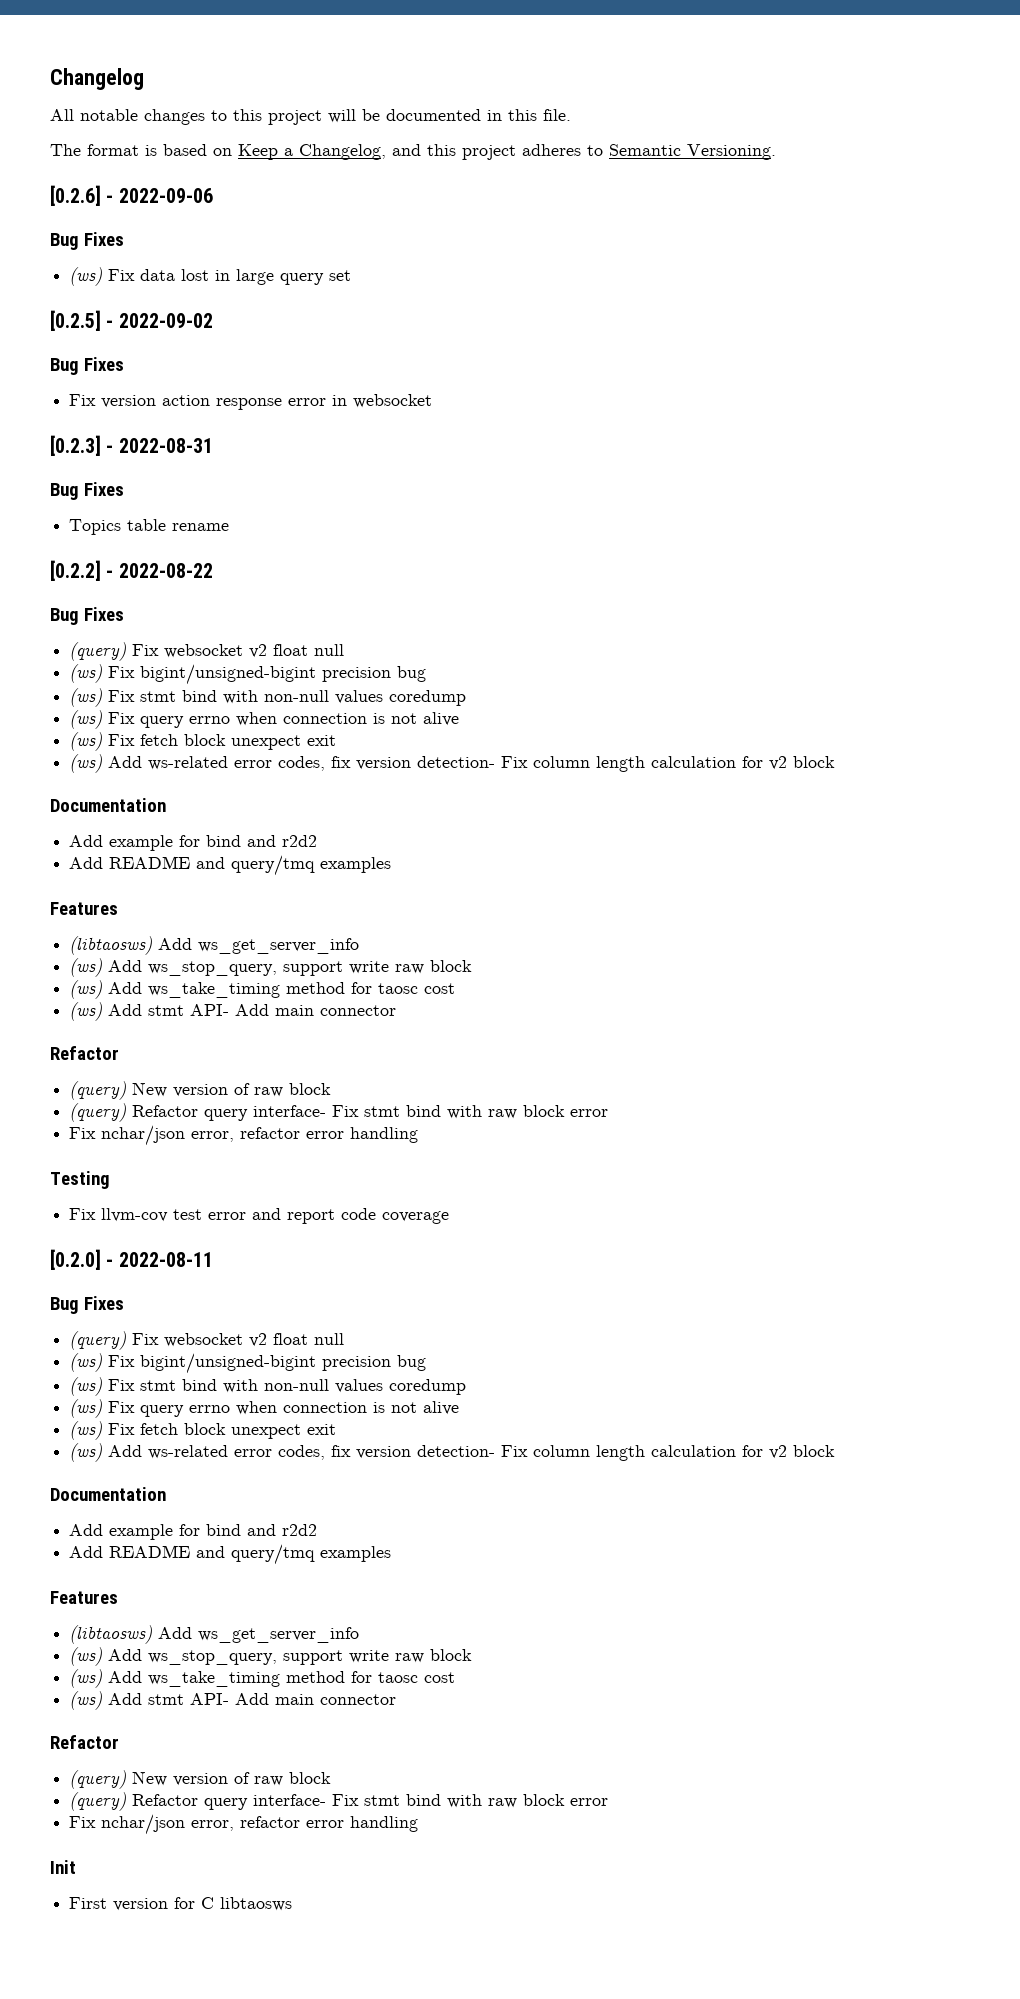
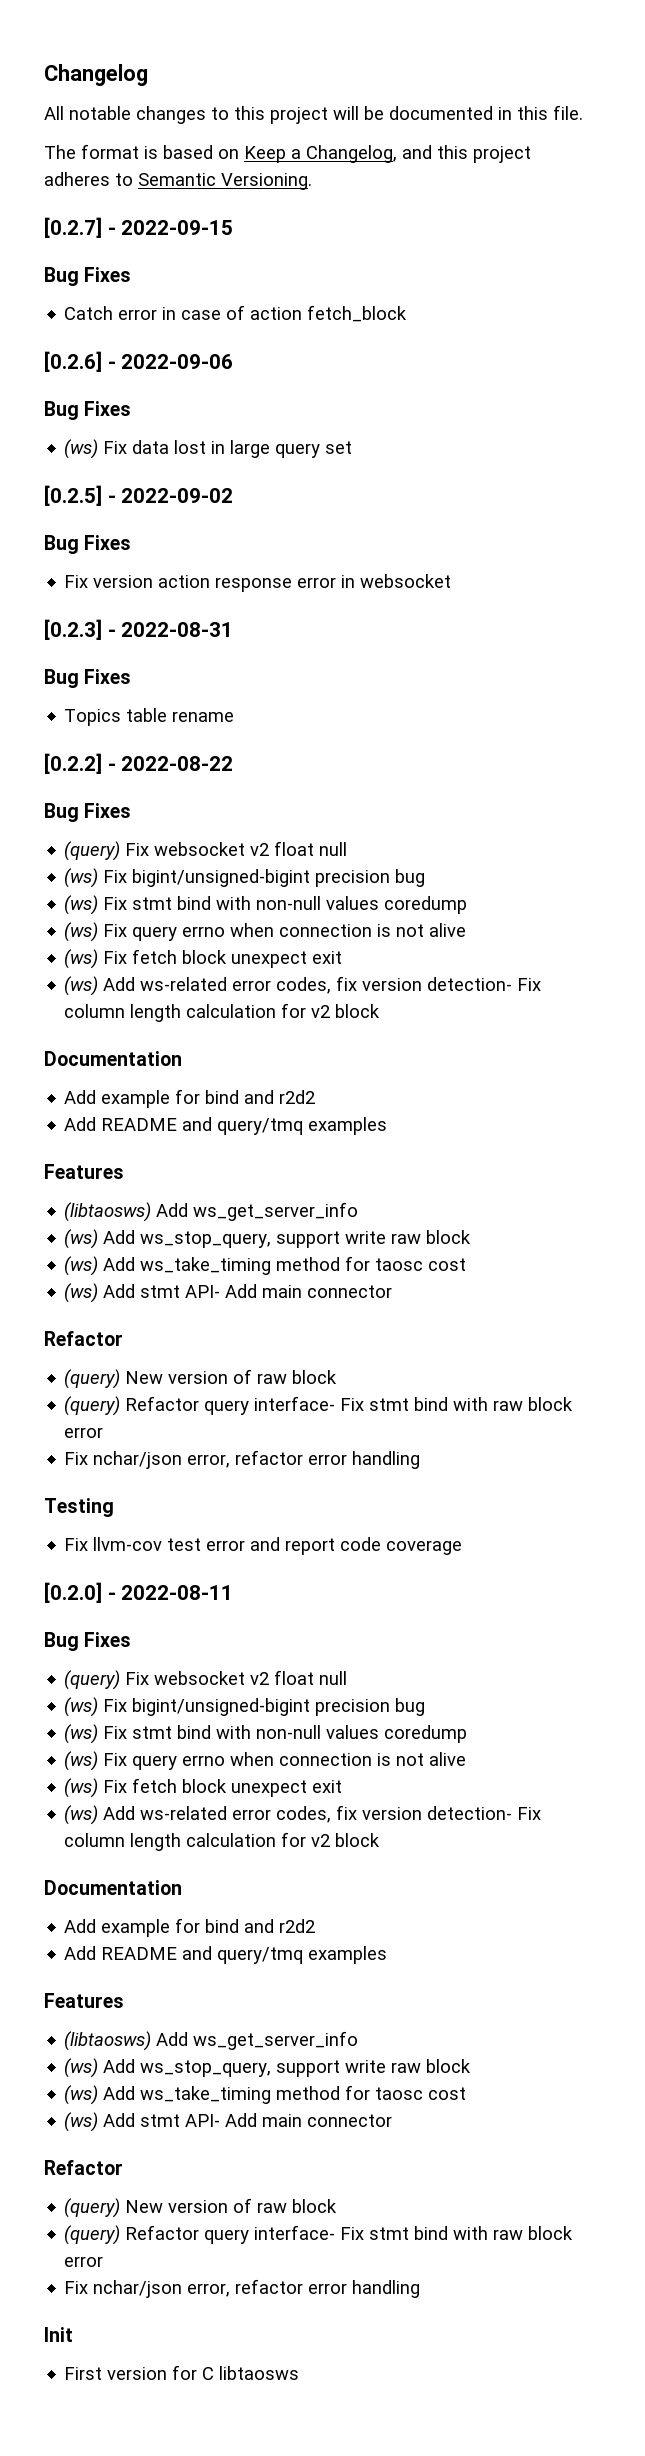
+ [0.2.7] - 2022-09-15
+ Bug Fixes
+ Catch error in case of action fetch_block

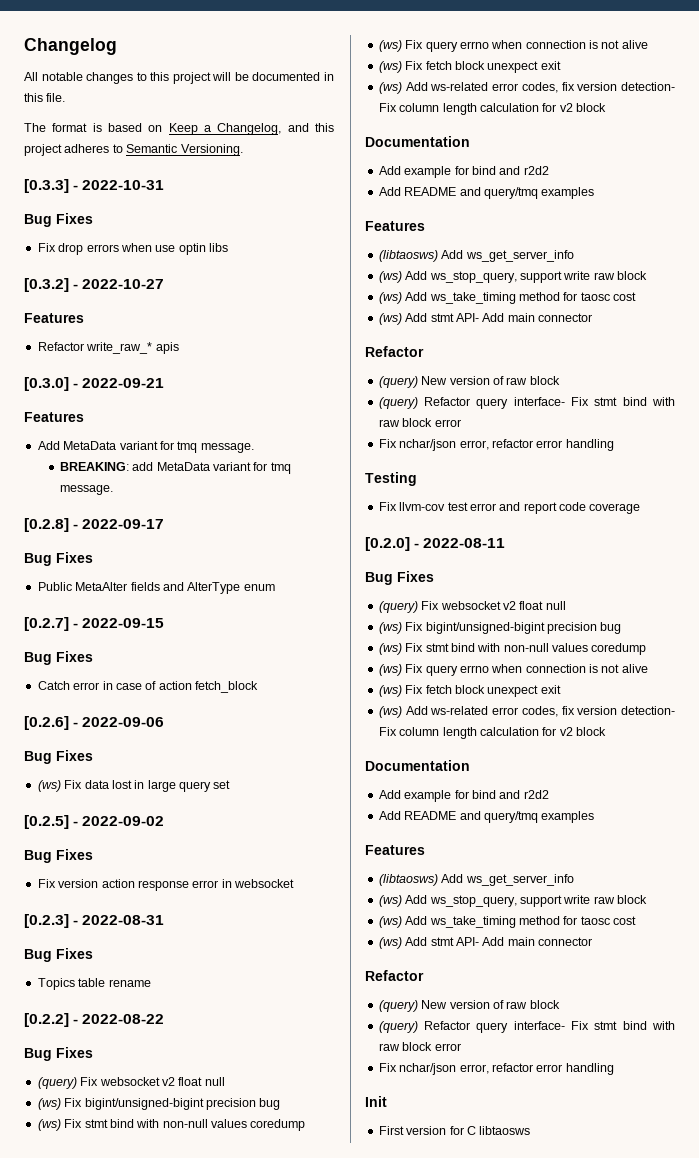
+ [0.3.3] - 2022-10-31
+ Bug Fixes
+ Fix drop errors when use optin libs
+ [0.3.2] - 2022-10-27
+ Features
+ Refactor write_raw_* apis
+ [0.3.0] - 2022-09-21
+ Features
+ Add MetaData variant for tmq message.
+ BREAKING: add MetaData variant for tmq message.
+ [0.2.8] - 2022-09-17
+ Bug Fixes
+ Public MetaAlter fields and AlterType enum

